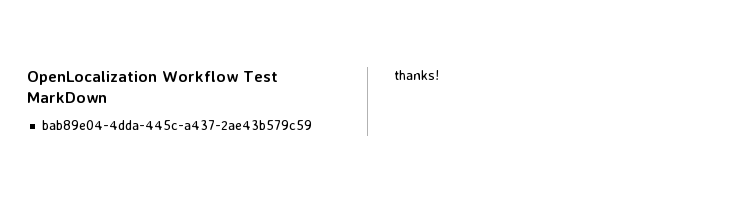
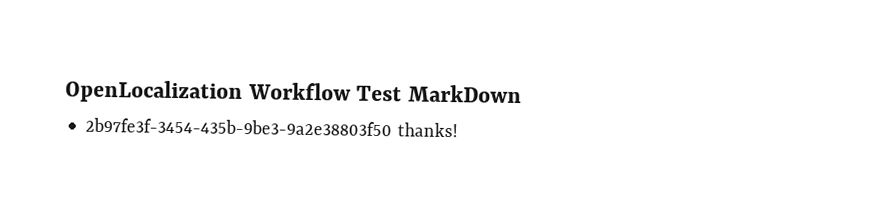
- bab89e04-4dda-445c-a437-2ae43b579c59 thanks!
+ 2b97fe3f-3454-435b-9be3-9a2e38803f50 thanks!

